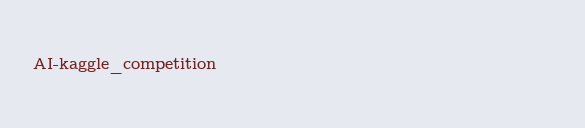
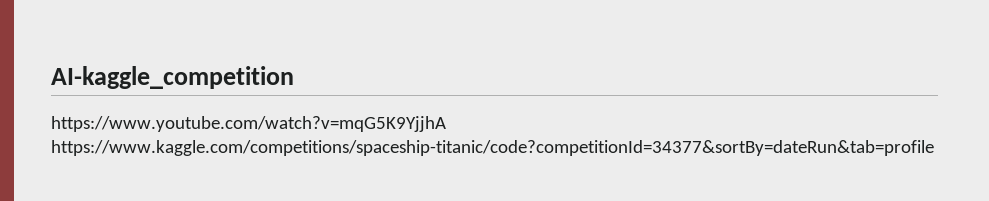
+ https://www.youtube.com/watch?v=mqG5K9YjjhA https://www.kaggle.com/competitions/spaceship-titanic/code?competitionId=34377&sortBy=dateRun&tab=profile

